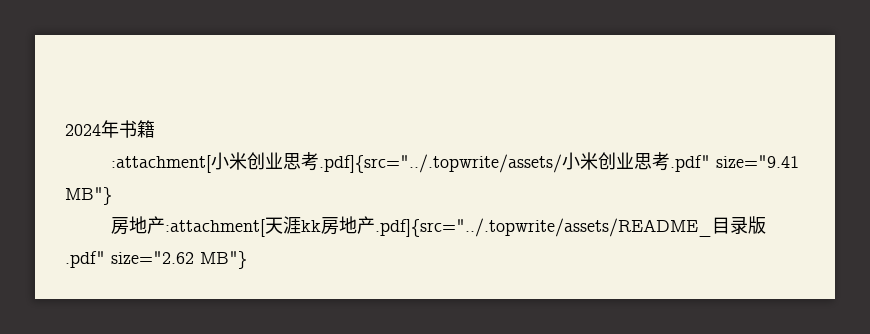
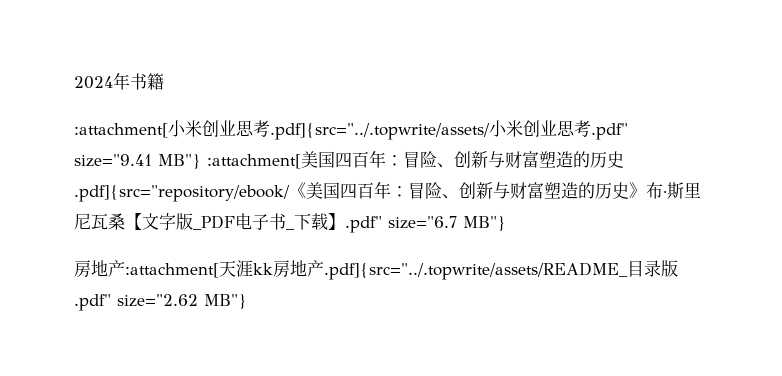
- :attachment[小米创业思考.pdf]{src="../.topwrite/assets/小米创业思考.pdf" size="9.41 MB"}
+ :attachment[小米创业思考.pdf]{src="../.topwrite/assets/小米创业思考.pdf" size="9.41 MB"} :attachment[美国四百年：冒险、创新与财富塑造的历史.pdf]{src="repository/ebook/《美国四百年：冒险、创新与财富塑造的历史》布·斯里尼瓦桑【文字版_PDF电子书_下载】.pdf" size="6.7 MB"}

